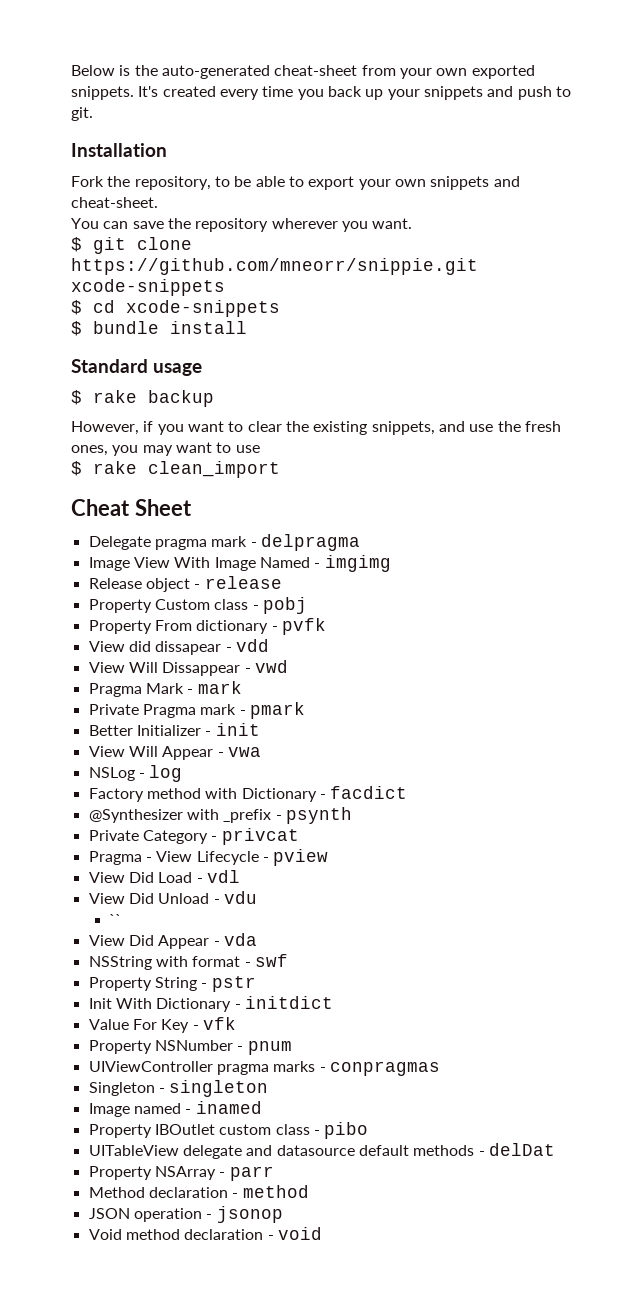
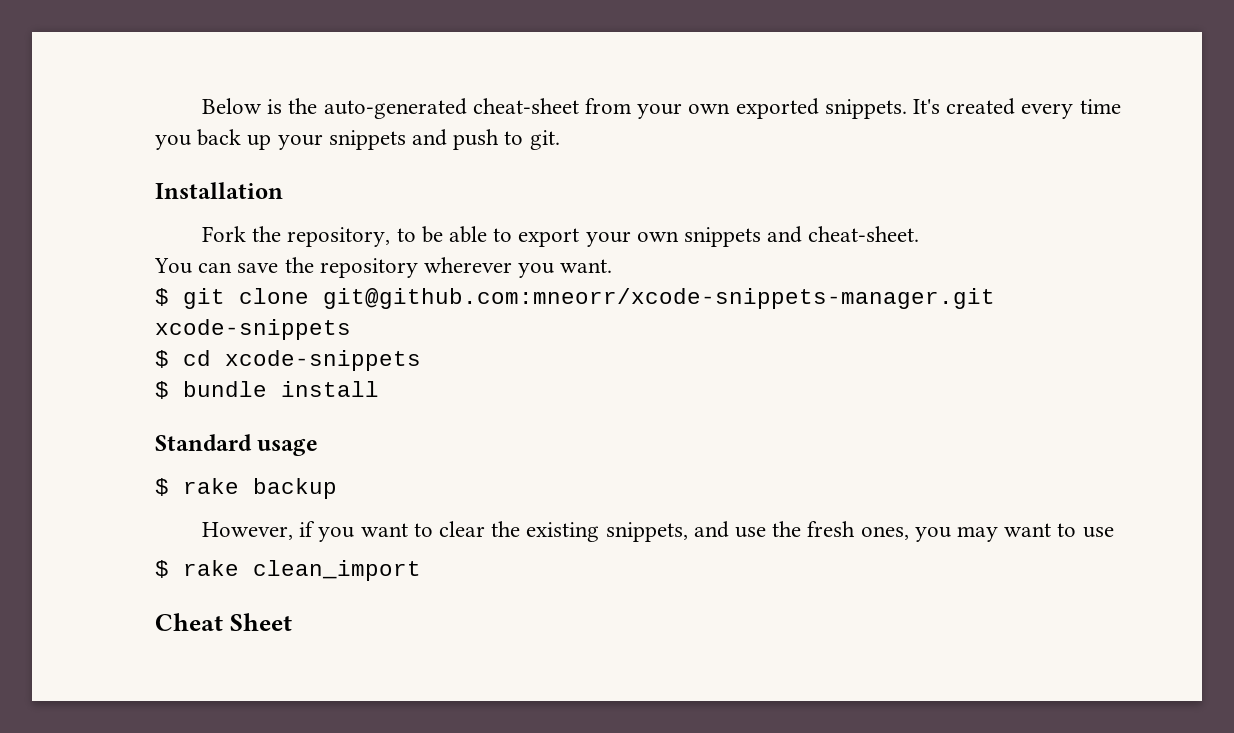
- $ git clone https://github.com/mneorr/snippie.git xcode-snippets
+ $ git clone git@github.com:mneorr/xcode-snippets-manager.git xcode-snippets
- Delegate pragma mark - delpragma
- Image View With Image Named - imgimg
- Release object - release
- Property Custom class - pobj
- Property From dictionary - pvfk
- View did dissapear - vdd
- View Will Dissappear - vwd
- Pragma Mark - mark
- Private Pragma mark - pmark
- Better Initializer - init
- View Will Appear - vwa
- NSLog - log
- Factory method with Dictionary - facdict
- @Synthesizer with _prefix - psynth
- Private Category - privcat
- Pragma - View Lifecycle - pview
- View Did Load - vdl
- View Did Unload - vdu
- ``
- View Did Appear - vda
- NSString with format - swf
- Property String - pstr
- Init With Dictionary - initdict
- Value For Key - vfk
- Property NSNumber - pnum
- UIViewController pragma marks - conpragmas
- Singleton - singleton
- Image named - inamed
- Property IBOutlet custom class - pibo
- UITableView delegate and datasource default methods - delDat
- Property NSArray - parr
- Method declaration - method
- JSON operation - jsonop
- Void method declaration - void

